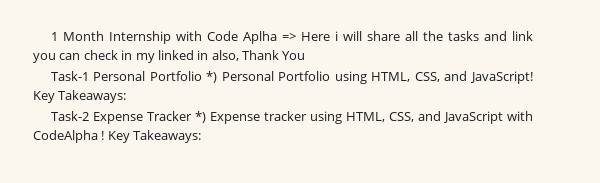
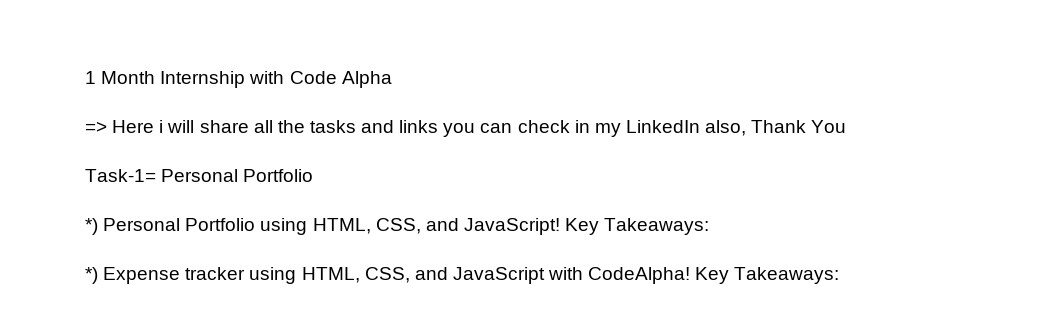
- 1 Month Internship with Code Aplha => Here i will share all the tasks and link you can check in my linked in also, Thank You
+ 1 Month Internship with Code Alpha
+ => Here i will share all the tasks and links you can check in my LinkedIn also, Thank You
- Task-1 Personal Portfolio *) Personal Portfolio using HTML, CSS, and JavaScript!
+ Task-1= Personal Portfolio
+ *) Personal Portfolio using HTML, CSS, and JavaScript!
- Task-2 Expense Tracker *) Expense tracker using HTML, CSS, and JavaScript with CodeAlpha !
+ *) Expense tracker using HTML, CSS, and JavaScript with CodeAlpha!

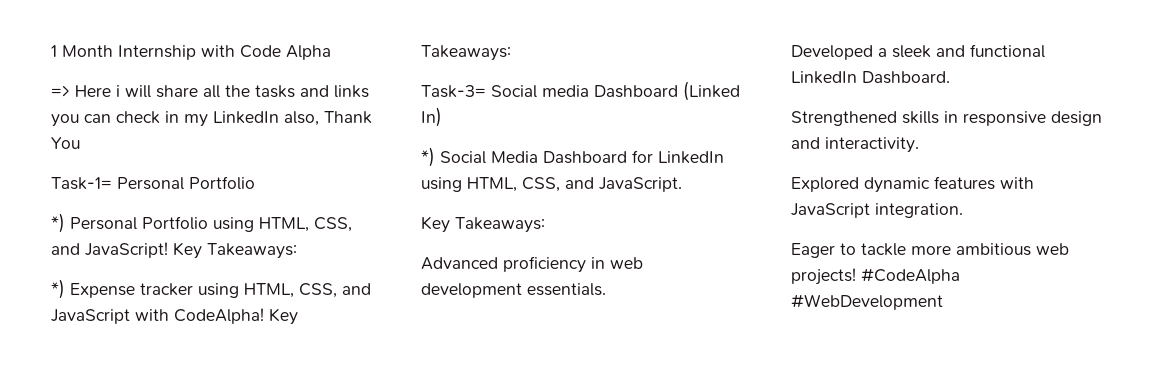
+ Task-3= Social media Dashboard (Linked In)
+ *) Social Media Dashboard for LinkedIn using HTML, CSS, and JavaScript.
+ Key Takeaways:
+ Advanced proficiency in web development essentials.
+ Developed a sleek and functional LinkedIn Dashboard.
+ Strengthened skills in responsive design and interactivity.
+ Explored dynamic features with JavaScript integration.
+ Eager to tackle more ambitious web projects! #CodeAlpha #WebDevelopment

